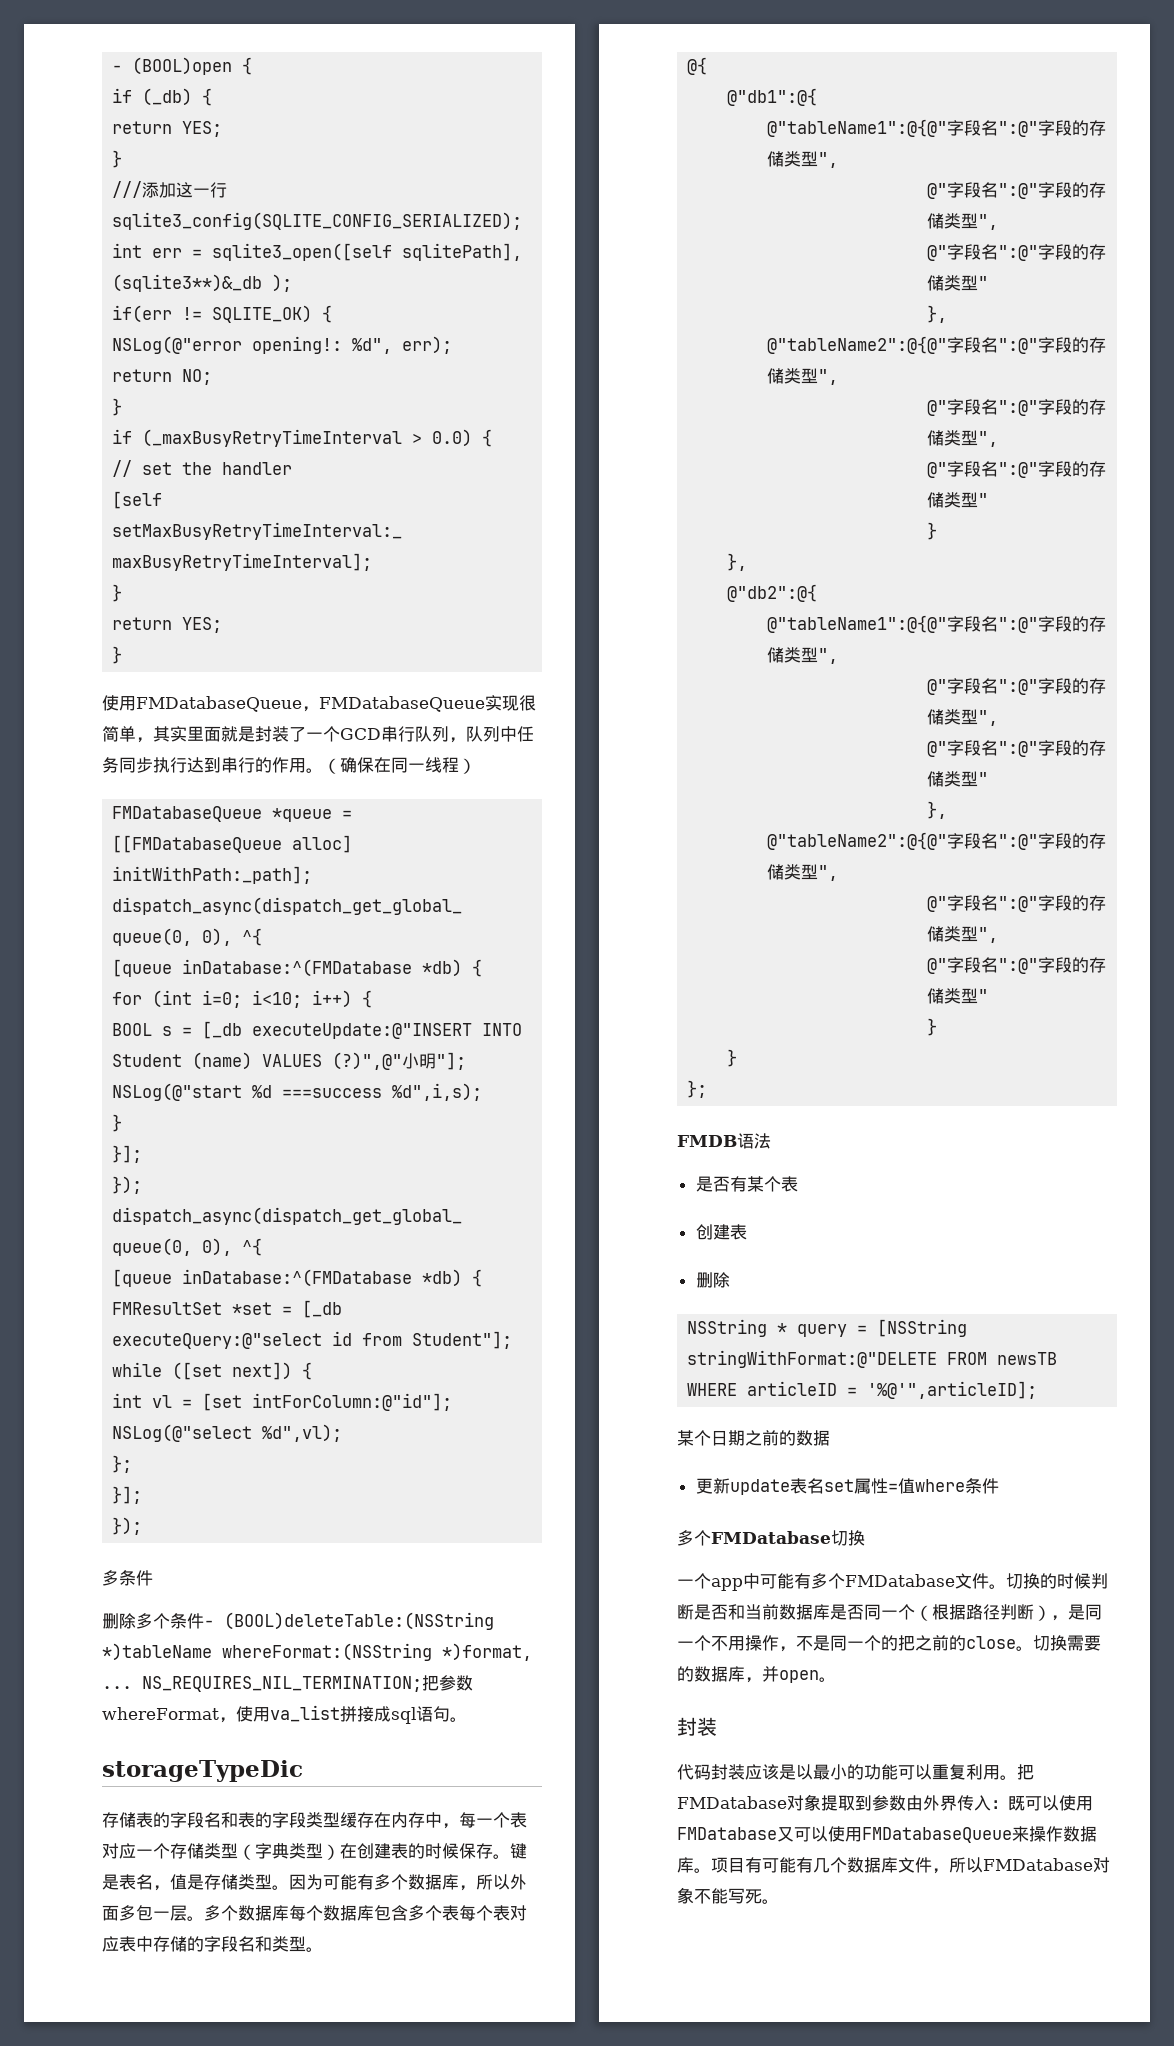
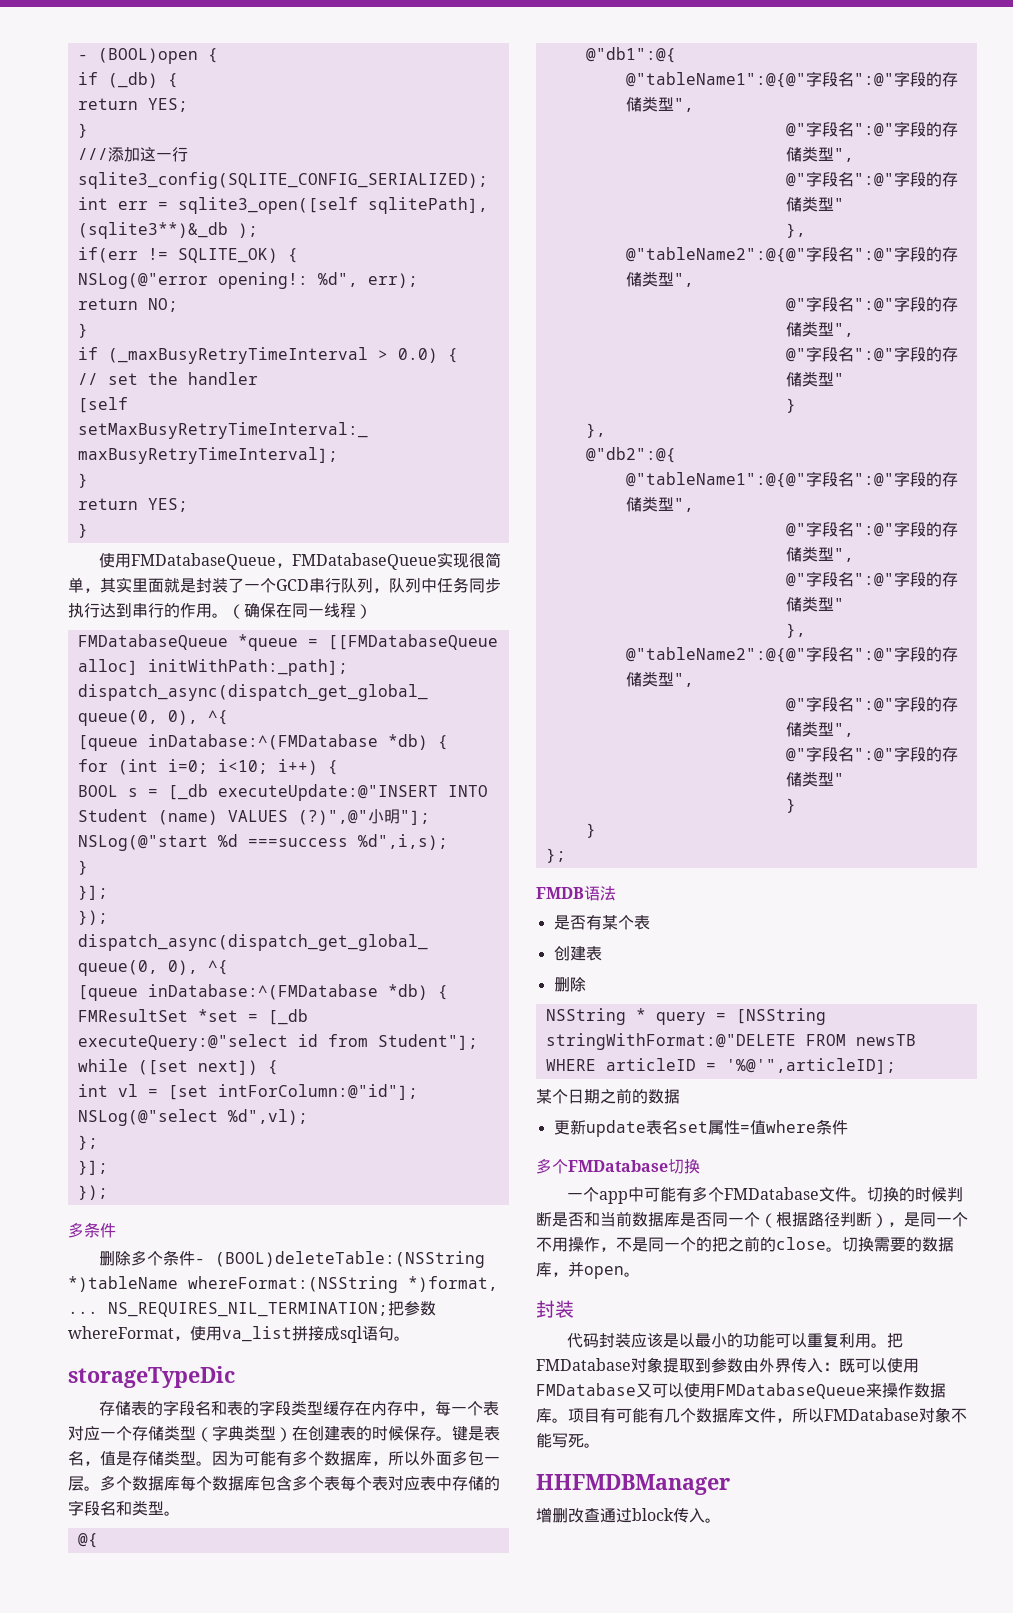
+ HHFMDBManager
+ 增删改查通过block传入。

